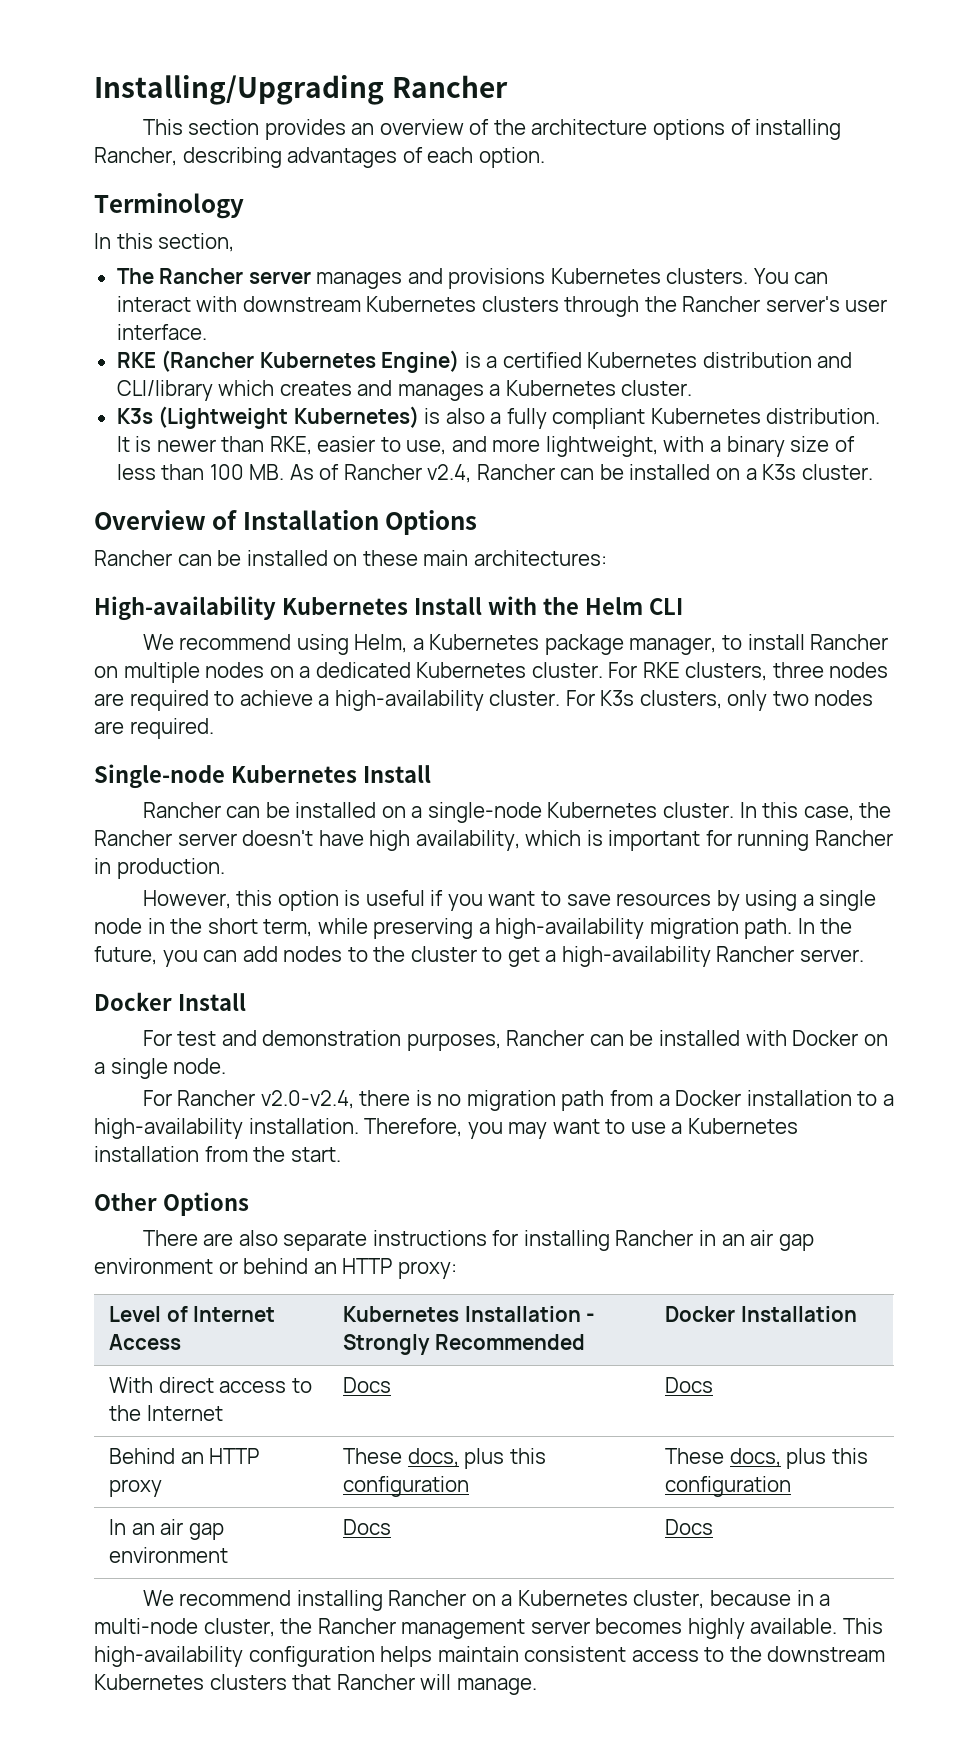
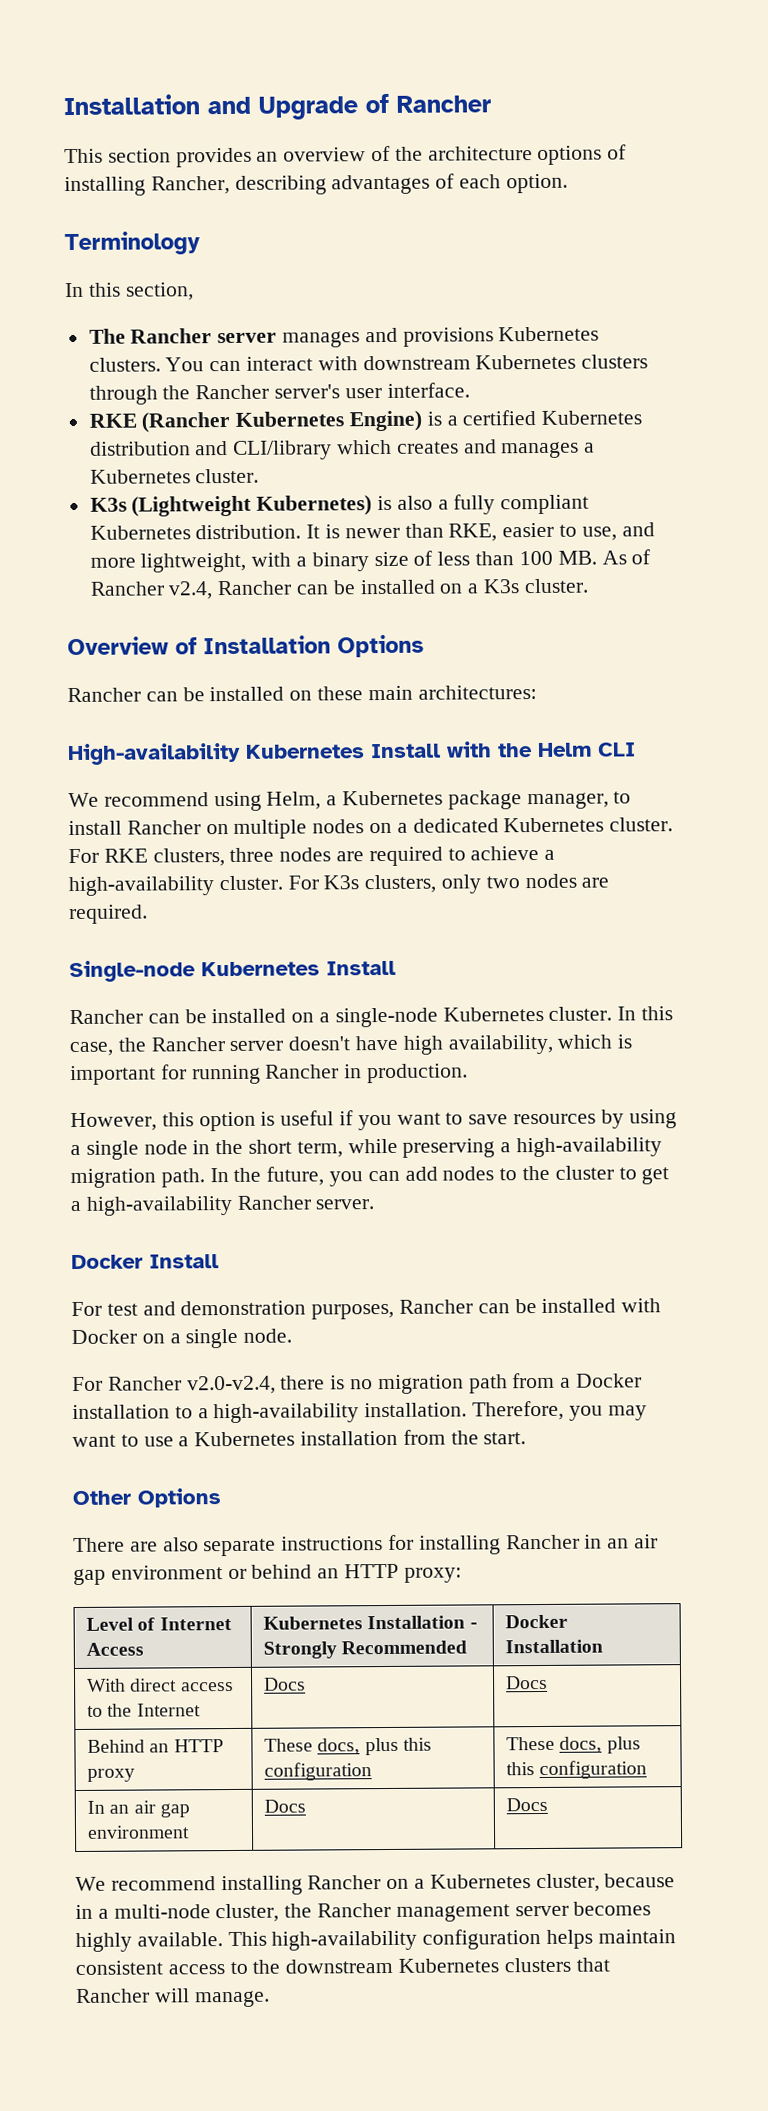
- Installing/Upgrading Rancher
+ Installation and Upgrade of Rancher

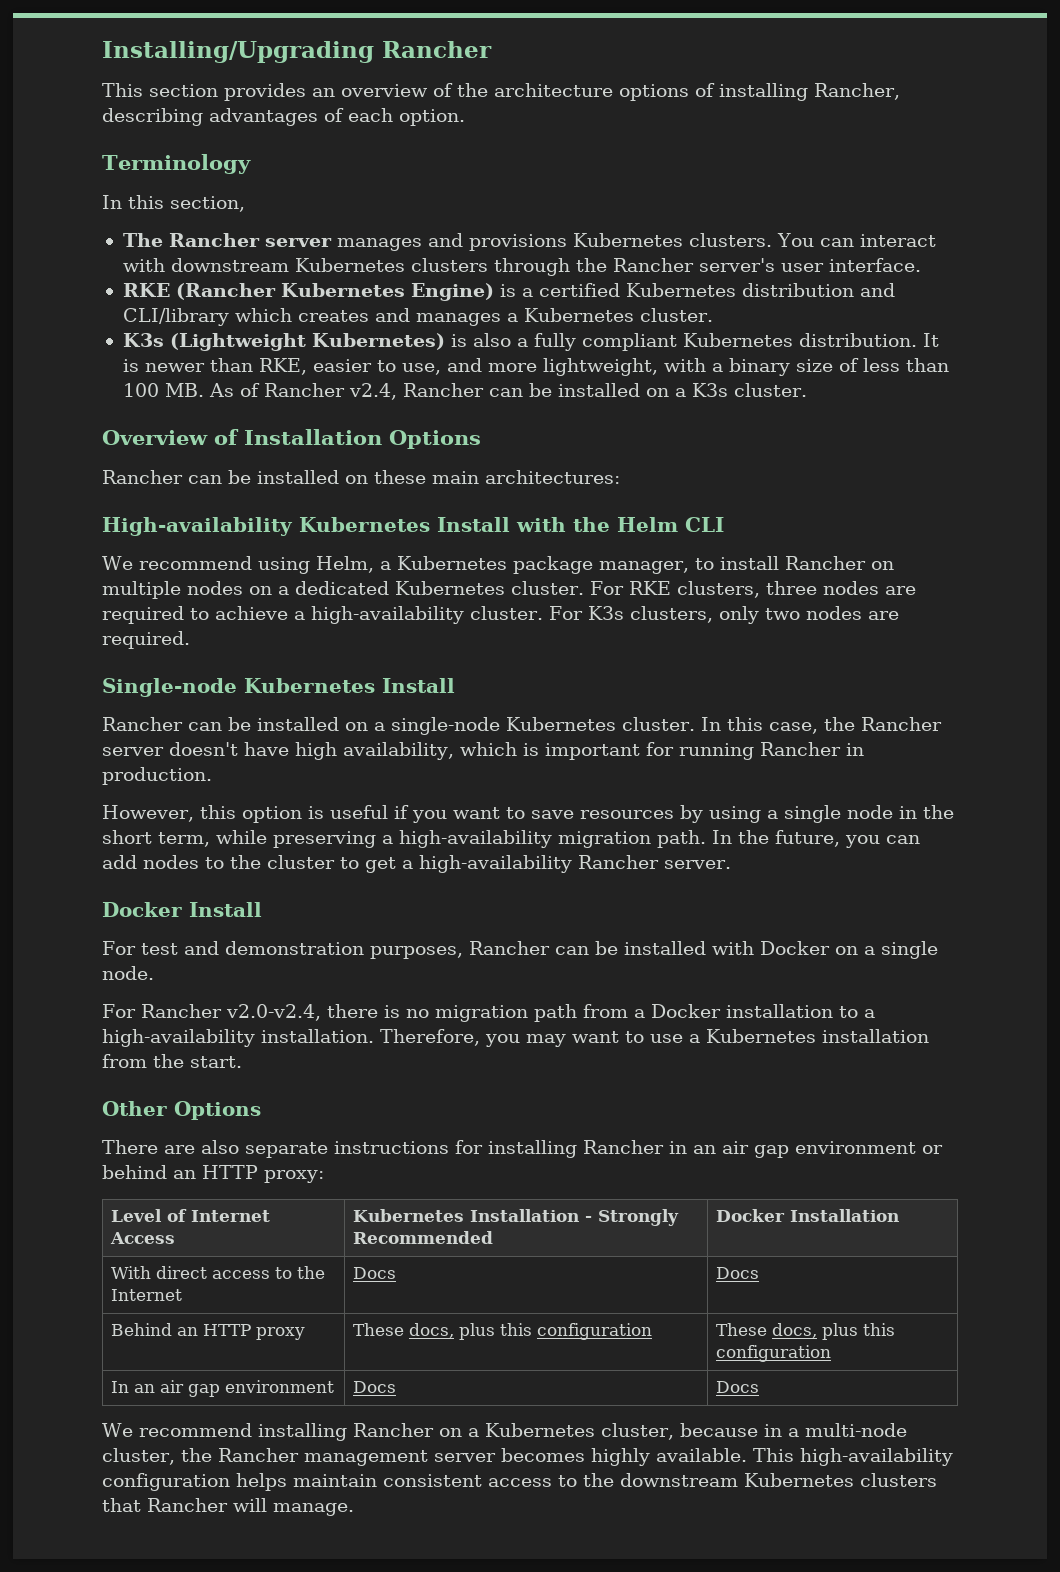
- Installation and Upgrade of Rancher
+ Installing/Upgrading Rancher

